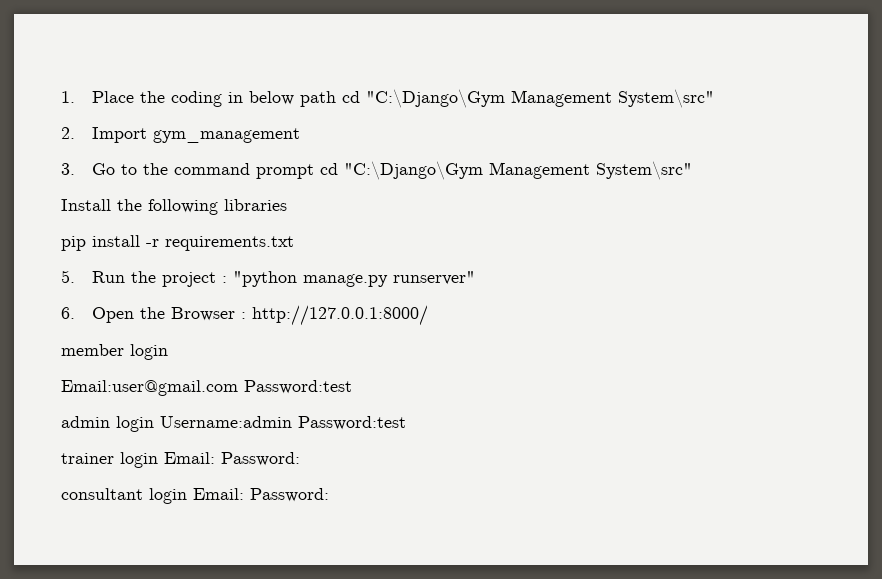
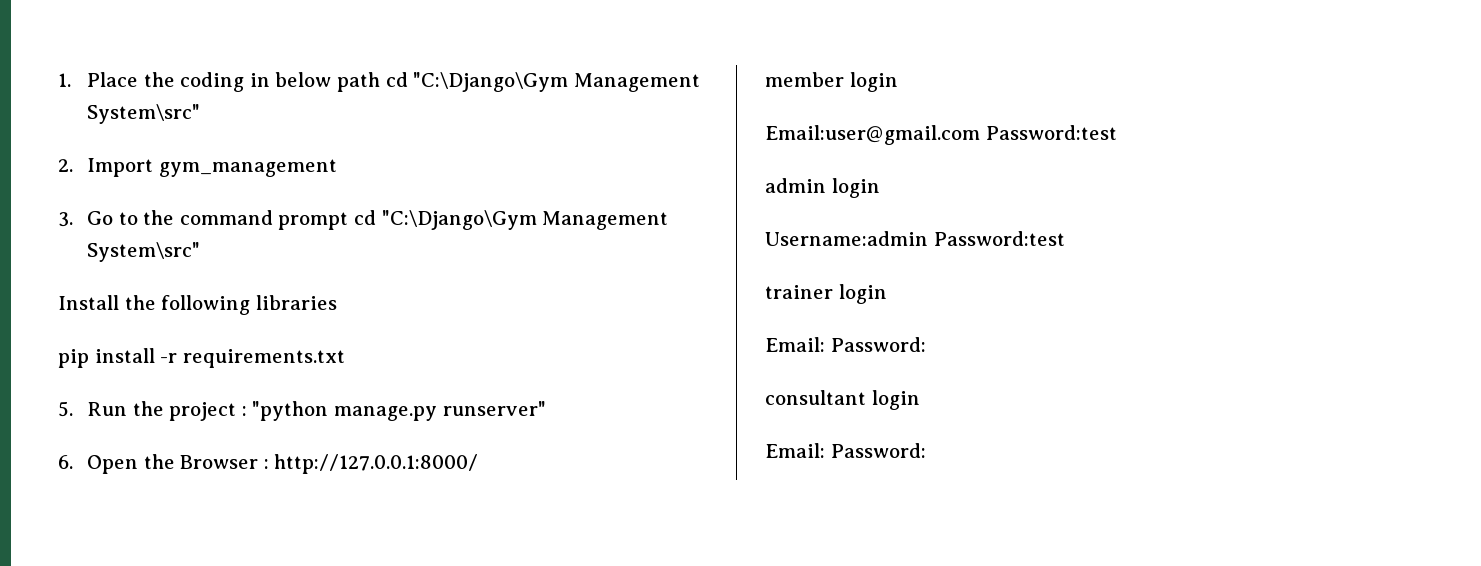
- admin login Username:admin Password:test
+ admin login
+ Username:admin Password:test
- trainer login Email: Password:
+ trainer login
+ Email: Password:
- consultant login Email: Password:
+ consultant login
+ Email: Password:

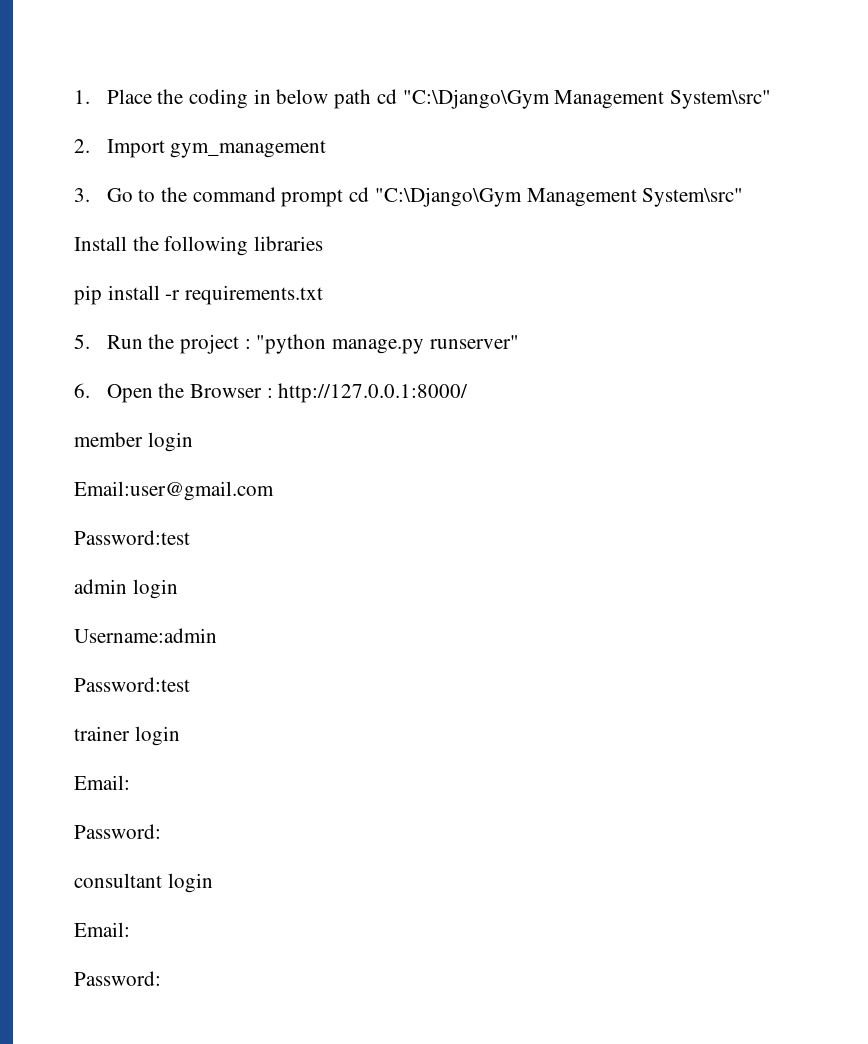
- Email:user@gmail.com Password:test
+ Email:user@gmail.com
+ Password:test
- Username:admin Password:test
+ Username:admin
+ Password:test
  trainer login
- Email: Password:
+ Email:
+ Password:
  consultant login
- Email: Password:
+ Email:
+ Password:

